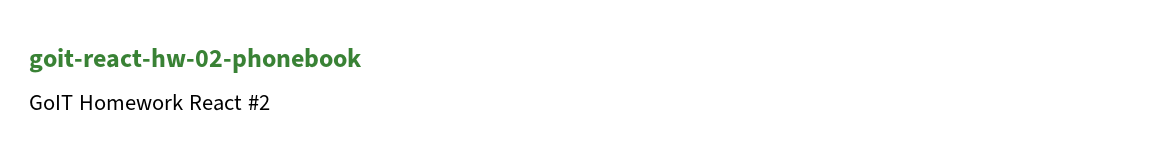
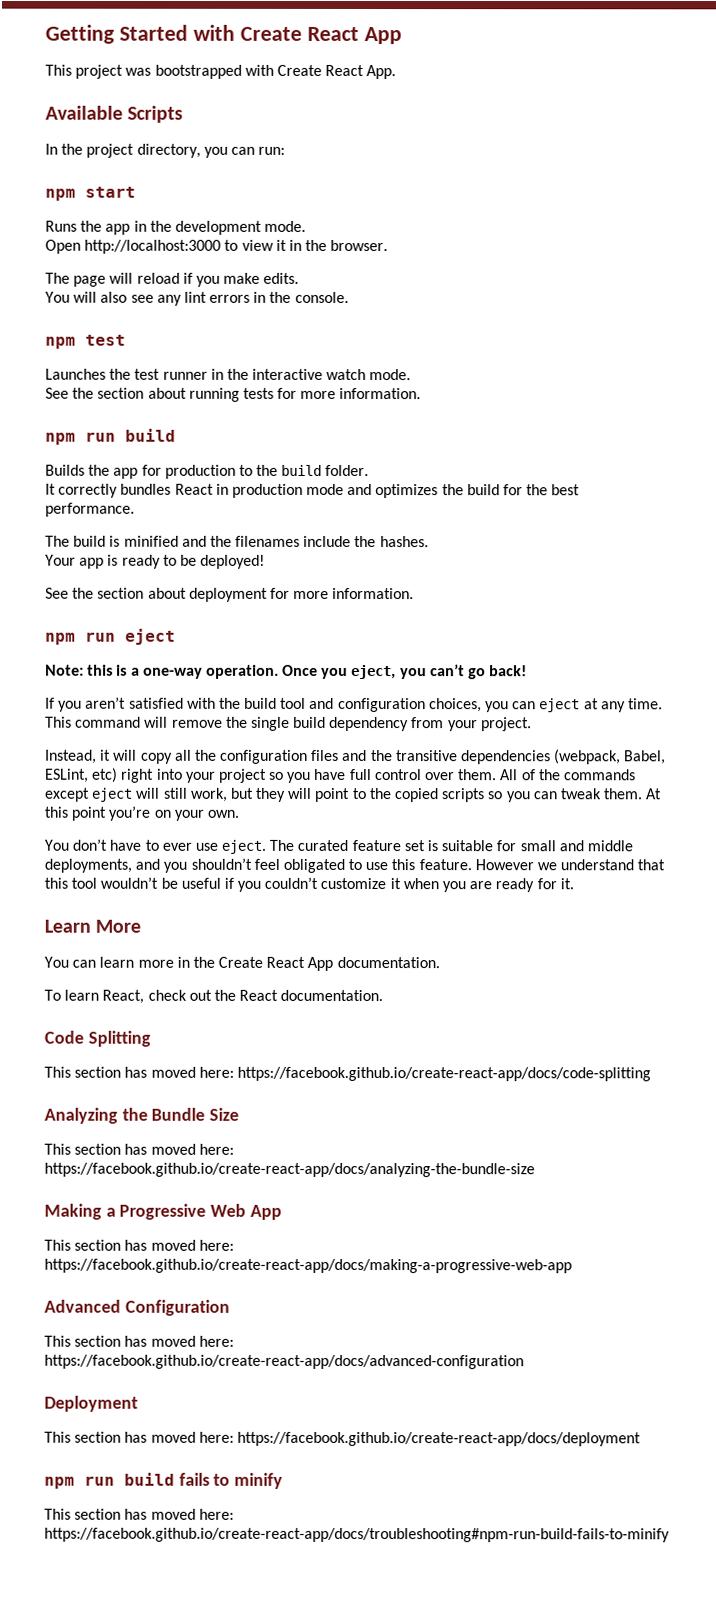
- goit-react-hw-02-phonebook
- GoIT Homework React #2
+ Getting Started with Create React App
+ This project was bootstrapped with Create React App.
+ Available Scripts
+ In the project directory, you can run:
+ npm start
+ Runs the app in the development mode.
+ Open http://localhost:3000 to view it in the browser.
+ The page will reload if you make edits.
+ You will also see any lint errors in the console.
+ npm test
+ Launches the test runner in the interactive watch mode.
+ See the section about running tests for more information.
+ npm run build
+ Builds the app for production to the build folder.
+ It correctly bundles React in production mode and optimizes the build for the best performance.
+ The build is minified and the filenames include the hashes.
+ Your app is ready to be deployed!
+ See the section about deployment for more information.
+ npm run eject
+ Note: this is a one-way operation. Once you eject, you can’t go back!
+ If you aren’t satisfied with the build tool and configuration choices, you can eject at any time. This command will remove the single build dependency from your project.
+ Instead, it will copy all the configuration files and the transitive dependencies (webpack, Babel, ESLint, etc) right into your project so you have full control over them. All of the commands except eject will still work, but they will point to the copied scripts so you can tweak them. At this point you’re on your own.
+ You don’t have to ever use eject. The curated feature set is suitable for small and middle deployments, and you shouldn’t feel obligated to use this feature. However we understand that this tool wouldn’t be useful if you couldn’t customize it when you are ready for it.
+ Learn More
+ You can learn more in the Create React App documentation.
+ To learn React, check out the React documentation.
+ Code Splitting
+ This section has moved here: https://facebook.github.io/create-react-app/docs/code-splitting
+ Analyzing the Bundle Size
+ This section has moved here: https://facebook.github.io/create-react-app/docs/analyzing-the-bundle-size
+ Making a Progressive Web App
+ This section has moved here: https://facebook.github.io/create-react-app/docs/making-a-progressive-web-app
+ Advanced Configuration
+ This section has moved here: https://facebook.github.io/create-react-app/docs/advanced-configuration
+ Deployment
+ This section has moved here: https://facebook.github.io/create-react-app/docs/deployment
+ npm run build fails to minify
+ This section has moved here: https://facebook.github.io/create-react-app/docs/troubleshooting#npm-run-build-fails-to-minify

